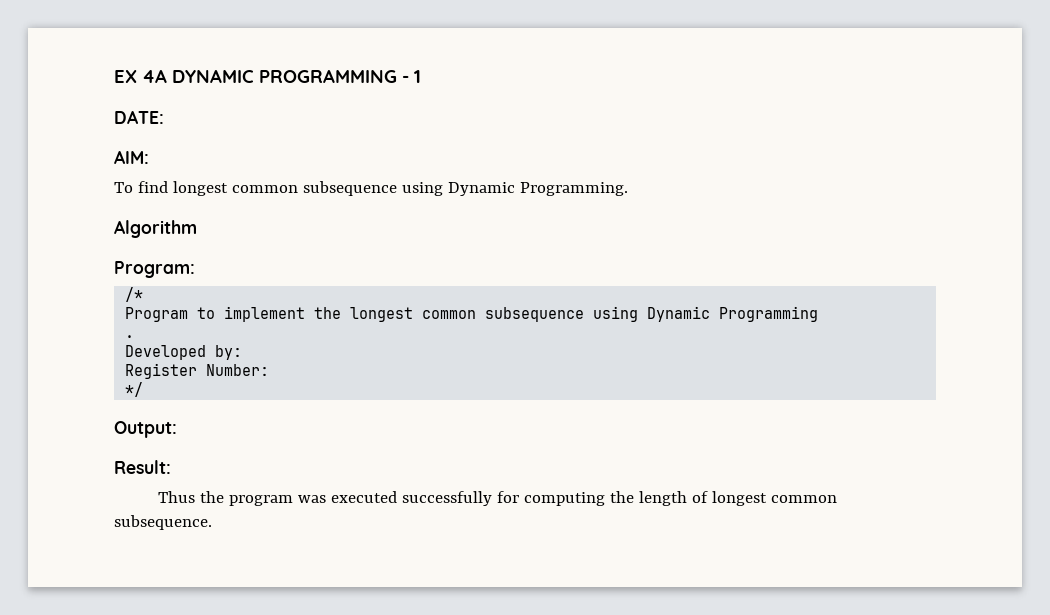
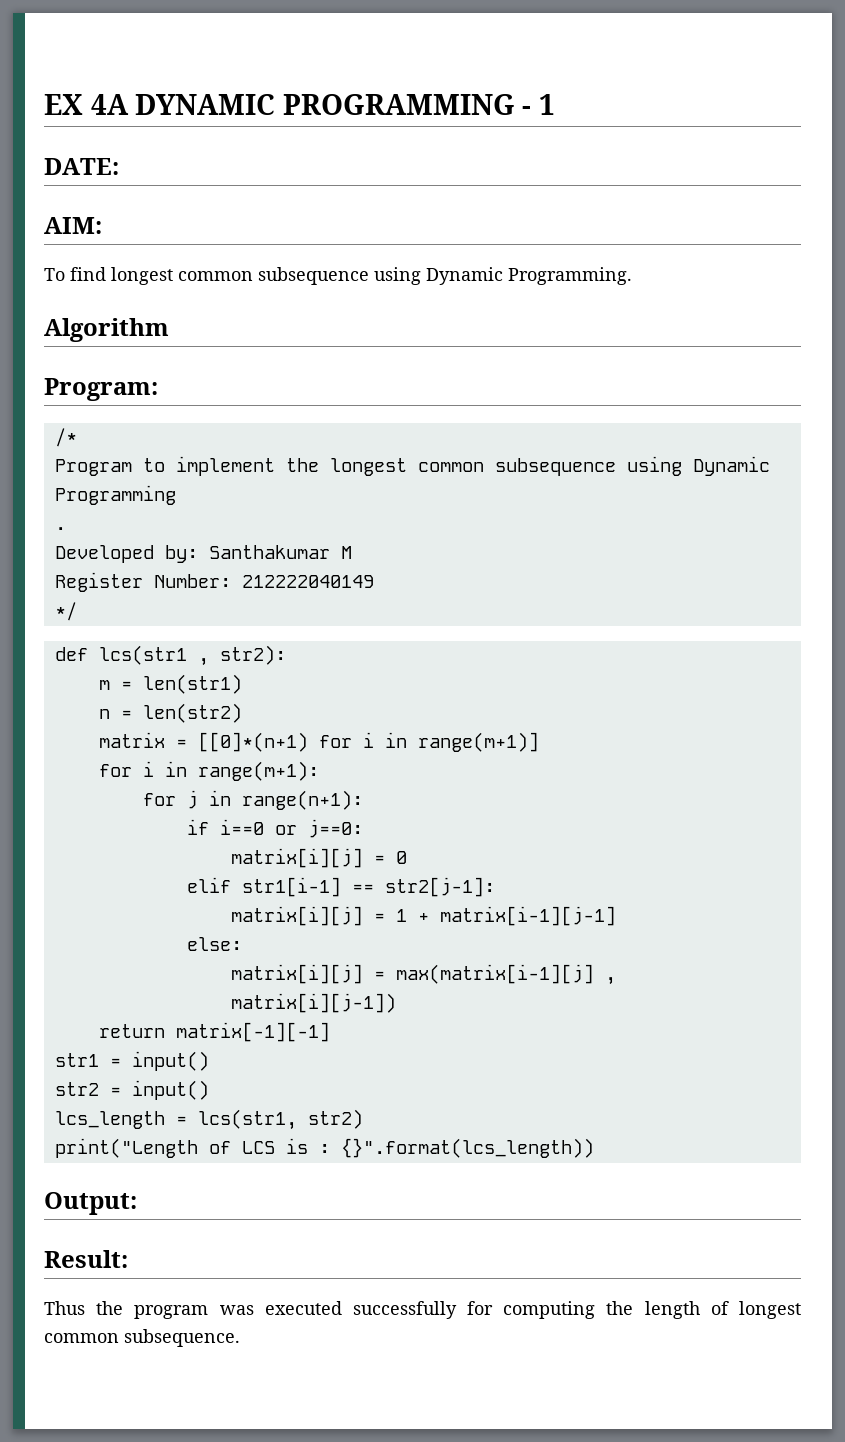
- Developed by:
+ Developed by: Santhakumar M
- Register Number:
+ Register Number: 212222040149
+ def lcs(str1 , str2):
+ m = len(str1)
+ n = len(str2)
+ matrix = [[0]*(n+1) for i in range(m+1)]
+ for i in range(m+1):
+ for j in range(n+1):
+ if i==0 or j==0:
+ matrix[i][j] = 0
+ elif str1[i-1] == str2[j-1]:
+ matrix[i][j] = 1 + matrix[i-1][j-1]
+ else:
+ matrix[i][j] = max(matrix[i-1][j] , matrix[i][j-1])
+ return matrix[-1][-1]
+ str1 = input()
+ str2 = input()
+ lcs_length = lcs(str1, str2)
+ print("Length of LCS is : {}".format(lcs_length))

